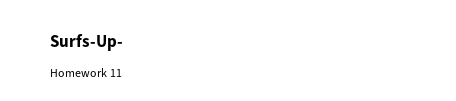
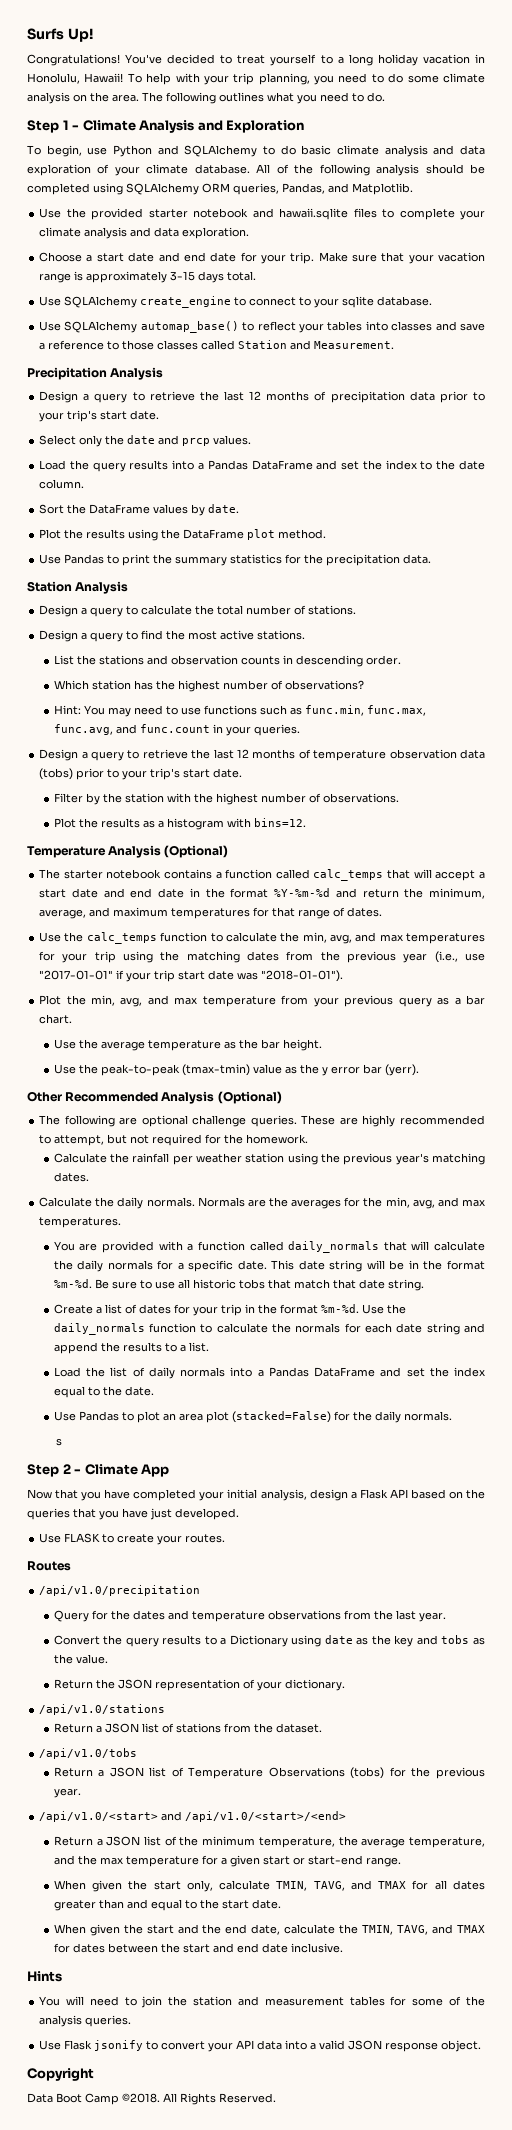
- Surfs-Up-
- Homework 11
+ Surfs Up!
+ Congratulations! You've decided to treat yourself to a long holiday vacation in Honolulu, Hawaii! To help with your trip planning, you need to do some climate analysis on the area. The following outlines what you need to do.
+ Step 1 - Climate Analysis and Exploration
+ To begin, use Python and SQLAlchemy to do basic climate analysis and data exploration of your climate database. All of the following analysis should be completed using SQLAlchemy ORM queries, Pandas, and Matplotlib.
+ Use the provided starter notebook and hawaii.sqlite files to complete your climate analysis and data exploration.
+ Choose a start date and end date for your trip. Make sure that your vacation range is approximately 3-15 days total.
+ Use SQLAlchemy create_engine to connect to your sqlite database.
+ Use SQLAlchemy automap_base() to reflect your tables into classes and save a reference to those classes called Station and Measurement.
+ Precipitation Analysis
+ Design a query to retrieve the last 12 months of precipitation data prior to your trip's start date.
+ Select only the date and prcp values.
+ Load the query results into a Pandas DataFrame and set the index to the date column.
+ Sort the DataFrame values by date.
+ Plot the results using the DataFrame plot method.
+ Use Pandas to print the summary statistics for the precipitation data.
+ Station Analysis
+ Design a query to calculate the total number of stations.
+ Design a query to find the most active stations.
+ List the stations and observation counts in descending order.
+ Which station has the highest number of observations?
+ Hint: You may need to use functions such as func.min, func.max, func.avg, and func.count in your queries.
+ Design a query to retrieve the last 12 months of temperature observation data (tobs) prior to your trip's start date.
+ Filter by the station with the highest number of observations.
+ Plot the results as a histogram with bins=12.
+ Temperature Analysis (Optional)
+ The starter notebook contains a function called calc_temps that will accept a start date and end date in the format %Y-%m-%d and return the minimum, average, and maximum temperatures for that range of dates.
+ Use the calc_temps function to calculate the min, avg, and max temperatures for your trip using the matching dates from the previous year (i.e., use "2017-01-01" if your trip start date was "2018-01-01").
+ Plot the min, avg, and max temperature from your previous query as a bar chart.
+ Use the average temperature as the bar height.
+ Use the peak-to-peak (tmax-tmin) value as the y error bar (yerr).
+ Other Recommended Analysis (Optional)
+ The following are optional challenge queries. These are highly recommended to attempt, but not required for the homework.
+ Calculate the rainfall per weather station using the previous year's matching dates.
+ Calculate the daily normals. Normals are the averages for the min, avg, and max temperatures.
+ You are provided with a function called daily_normals that will calculate the daily normals for a specific date. This date string will be in the format %m-%d. Be sure to use all historic tobs that match that date string.
+ Create a list of dates for your trip in the format %m-%d. Use the daily_normals function to calculate the normals for each date string and append the results to a list.
+ Load the list of daily normals into a Pandas DataFrame and set the index equal to the date.
+ Use Pandas to plot an area plot (stacked=False) for the daily normals.
+ s
+ Step 2 - Climate App
+ Now that you have completed your initial analysis, design a Flask API based on the queries that you have just developed.
+ Use FLASK to create your routes.
+ Routes
+ /api/v1.0/precipitation
+ Query for the dates and temperature observations from the last year.
+ Convert the query results to a Dictionary using date as the key and tobs as the value.
+ Return the JSON representation of your dictionary.
+ /api/v1.0/stations
+ Return a JSON list of stations from the dataset.
+ /api/v1.0/tobs
+ Return a JSON list of Temperature Observations (tobs) for the previous year.
+ /api/v1.0/<start> and /api/v1.0/<start>/<end>
+ Return a JSON list of the minimum temperature, the average temperature, and the max temperature for a given start or start-end range.
+ When given the start only, calculate TMIN, TAVG, and TMAX for all dates greater than and equal to the start date.
+ When given the start and the end date, calculate the TMIN, TAVG, and TMAX for dates between the start and end date inclusive.
+ Hints
+ You will need to join the station and measurement tables for some of the analysis queries.
+ Use Flask jsonify to convert your API data into a valid JSON response object.
+ Copyright
+ Data Boot Camp ©2018. All Rights Reserved.

